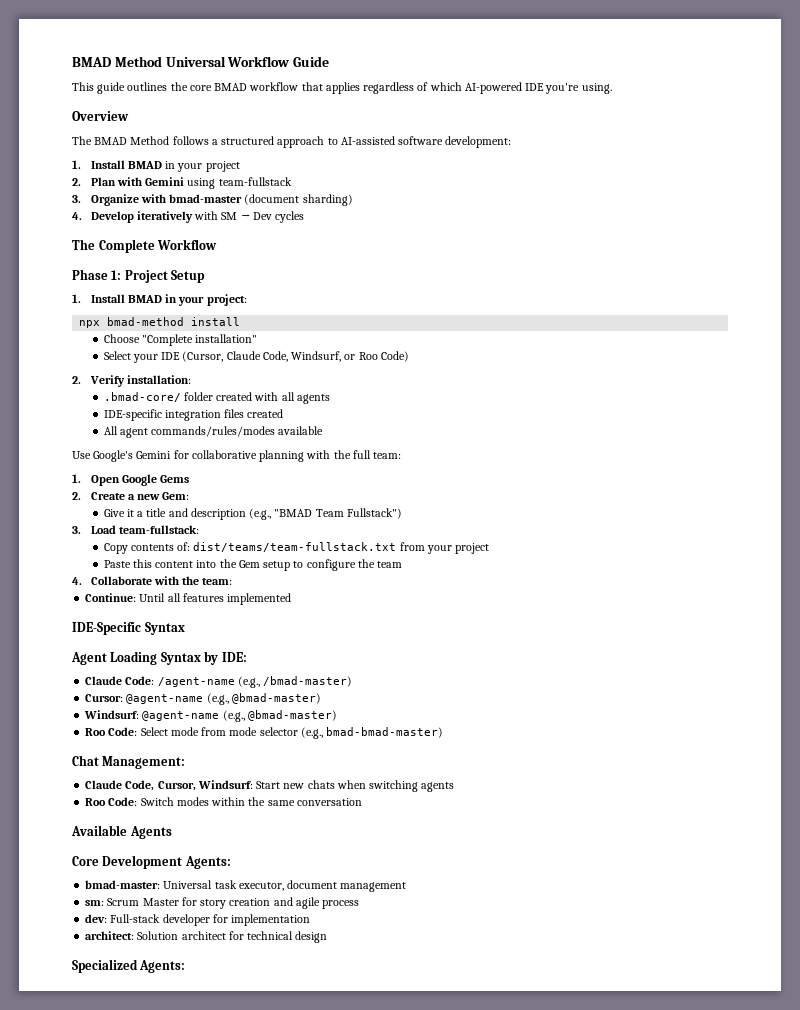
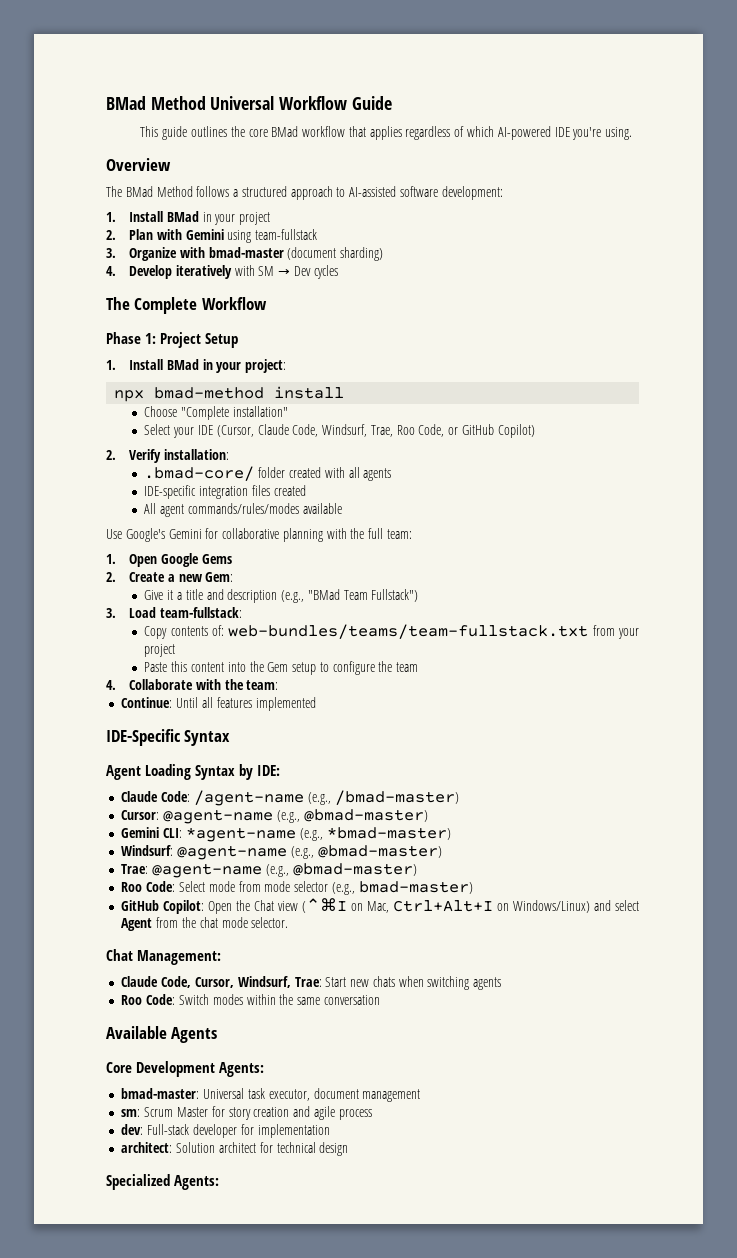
- BMAD Method Universal Workflow Guide
+ BMad Method Universal Workflow Guide
- This guide outlines the core BMAD workflow that applies regardless of which AI-powered IDE you're using.
+ This guide outlines the core BMad workflow that applies regardless of which AI-powered IDE you're using.
- The BMAD Method follows a structured approach to AI-assisted software development:
+ The BMad Method follows a structured approach to AI-assisted software development:
- 1. Install BMAD in your project
+ 1. Install BMad in your project
- 1. Install BMAD in your project:
+ 1. Install BMad in your project:
- Select your IDE (Cursor, Claude Code, Windsurf, or Roo Code)
+ Select your IDE (Cursor, Claude Code, Windsurf, Trae, Roo Code, or GitHub Copilot)
- Give it a title and description (e.g., "BMAD Team Fullstack")
+ Give it a title and description (e.g., "BMad Team Fullstack")
- Copy contents of: dist/teams/team-fullstack.txt from your project
+ Copy contents of: web-bundles/teams/team-fullstack.txt from your project
+ Gemini CLI: *agent-name (e.g., *bmad-master)
+ Trae: @agent-name (e.g., @bmad-master)
- Roo Code: Select mode from mode selector (e.g., bmad-bmad-master)
+ Roo Code: Select mode from mode selector (e.g., bmad-master)
+ GitHub Copilot: Open the Chat view (⌃⌘I on Mac, Ctrl+Alt+I on Windows/Linux) and select Agent from the chat mode selector.
- Claude Code, Cursor, Windsurf: Start new chats when switching agents
+ Claude Code, Cursor, Windsurf, Trae: Start new chats when switching agents

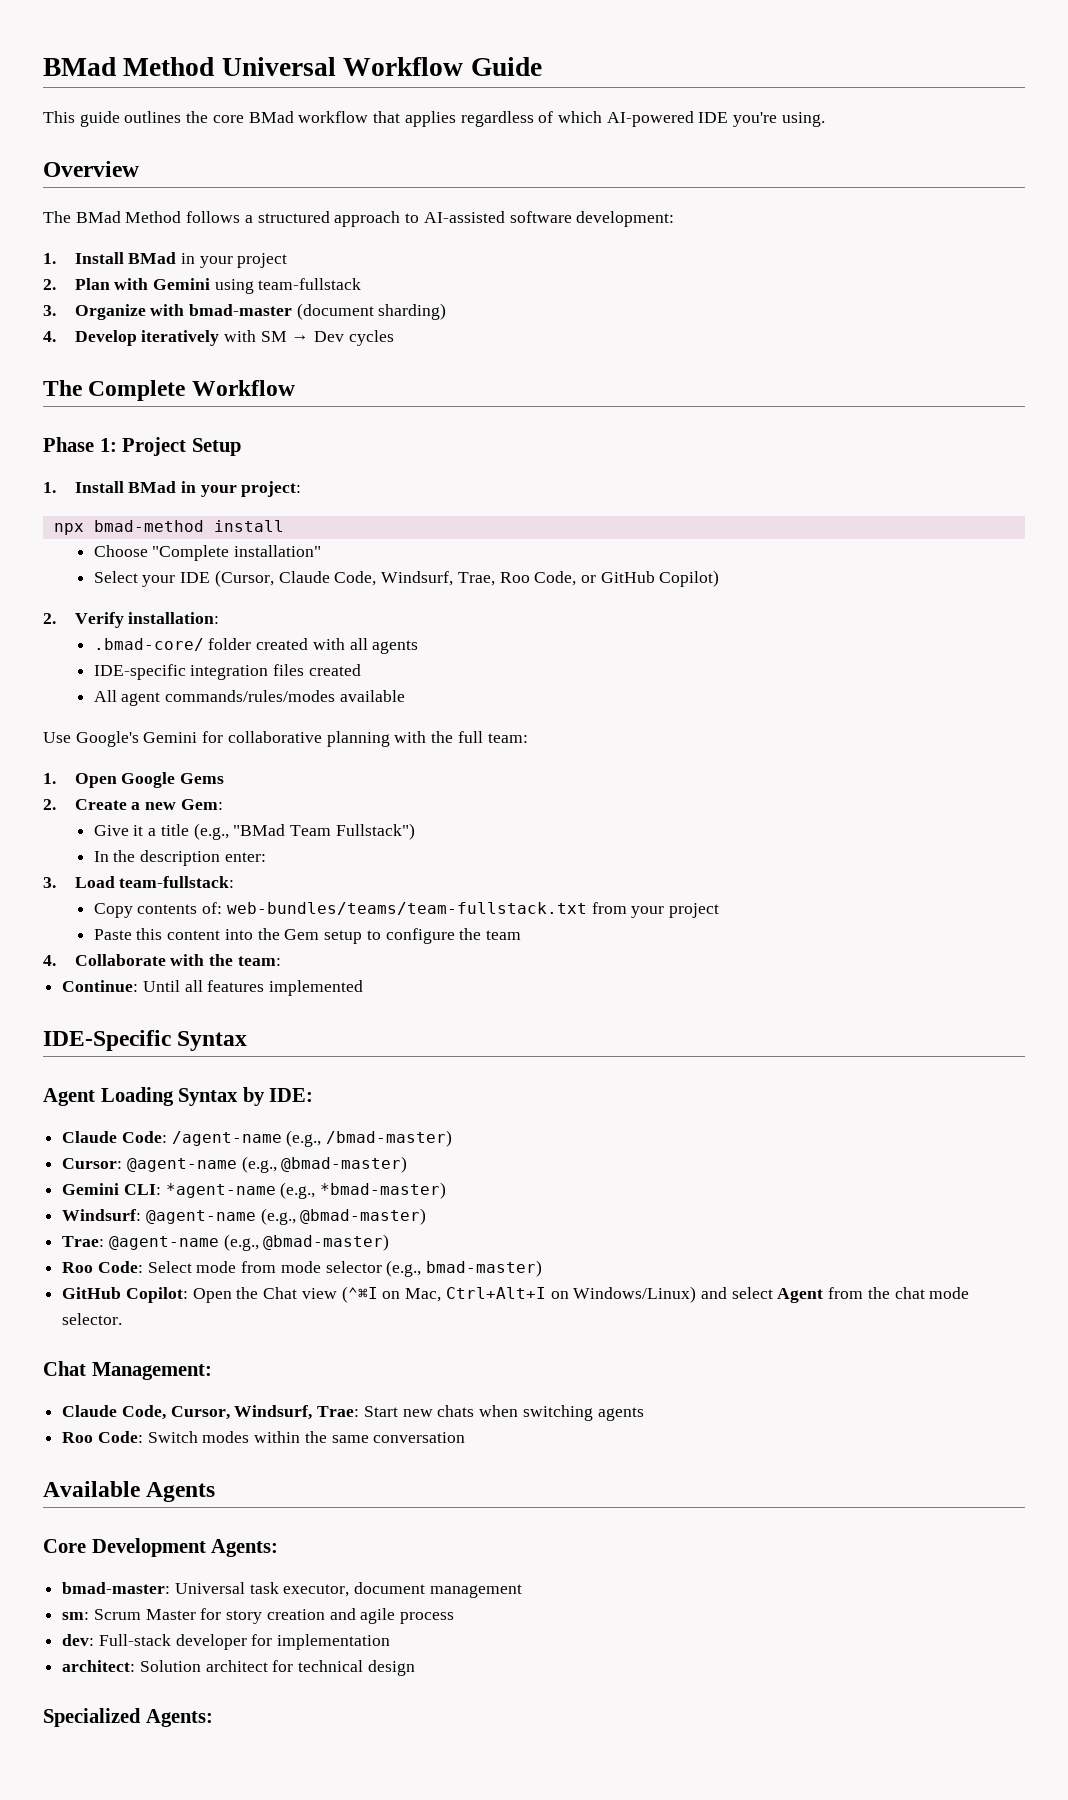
- Give it a title and description (e.g., "BMad Team Fullstack")
+ Give it a title (e.g., "BMad Team Fullstack")
+ In the description enter:

